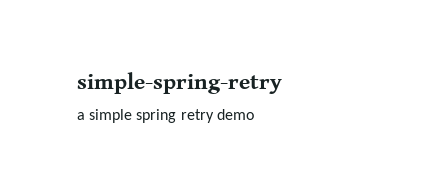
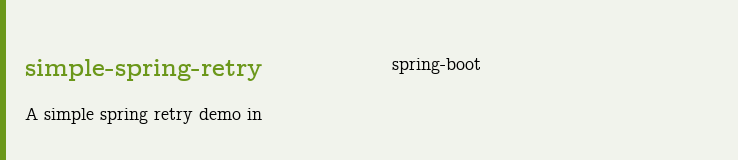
- a simple spring retry demo
+ A simple spring retry demo in spring-boot

